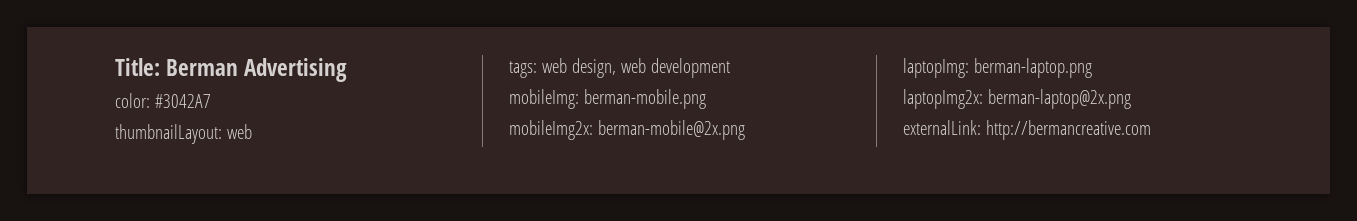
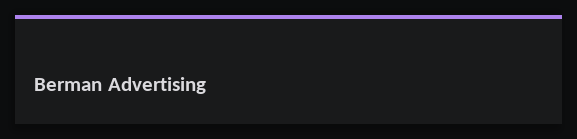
- Title: Berman Advertising
+ Berman Advertising
- color: #3042A7
- thumbnailLayout: web
- tags: web design, web development
- mobileImg: berman-mobile.png
- mobileImg2x: berman-mobile@2x.png
- laptopImg: berman-laptop.png
- laptopImg2x: berman-laptop@2x.png
- externalLink: http://bermancreative.com

